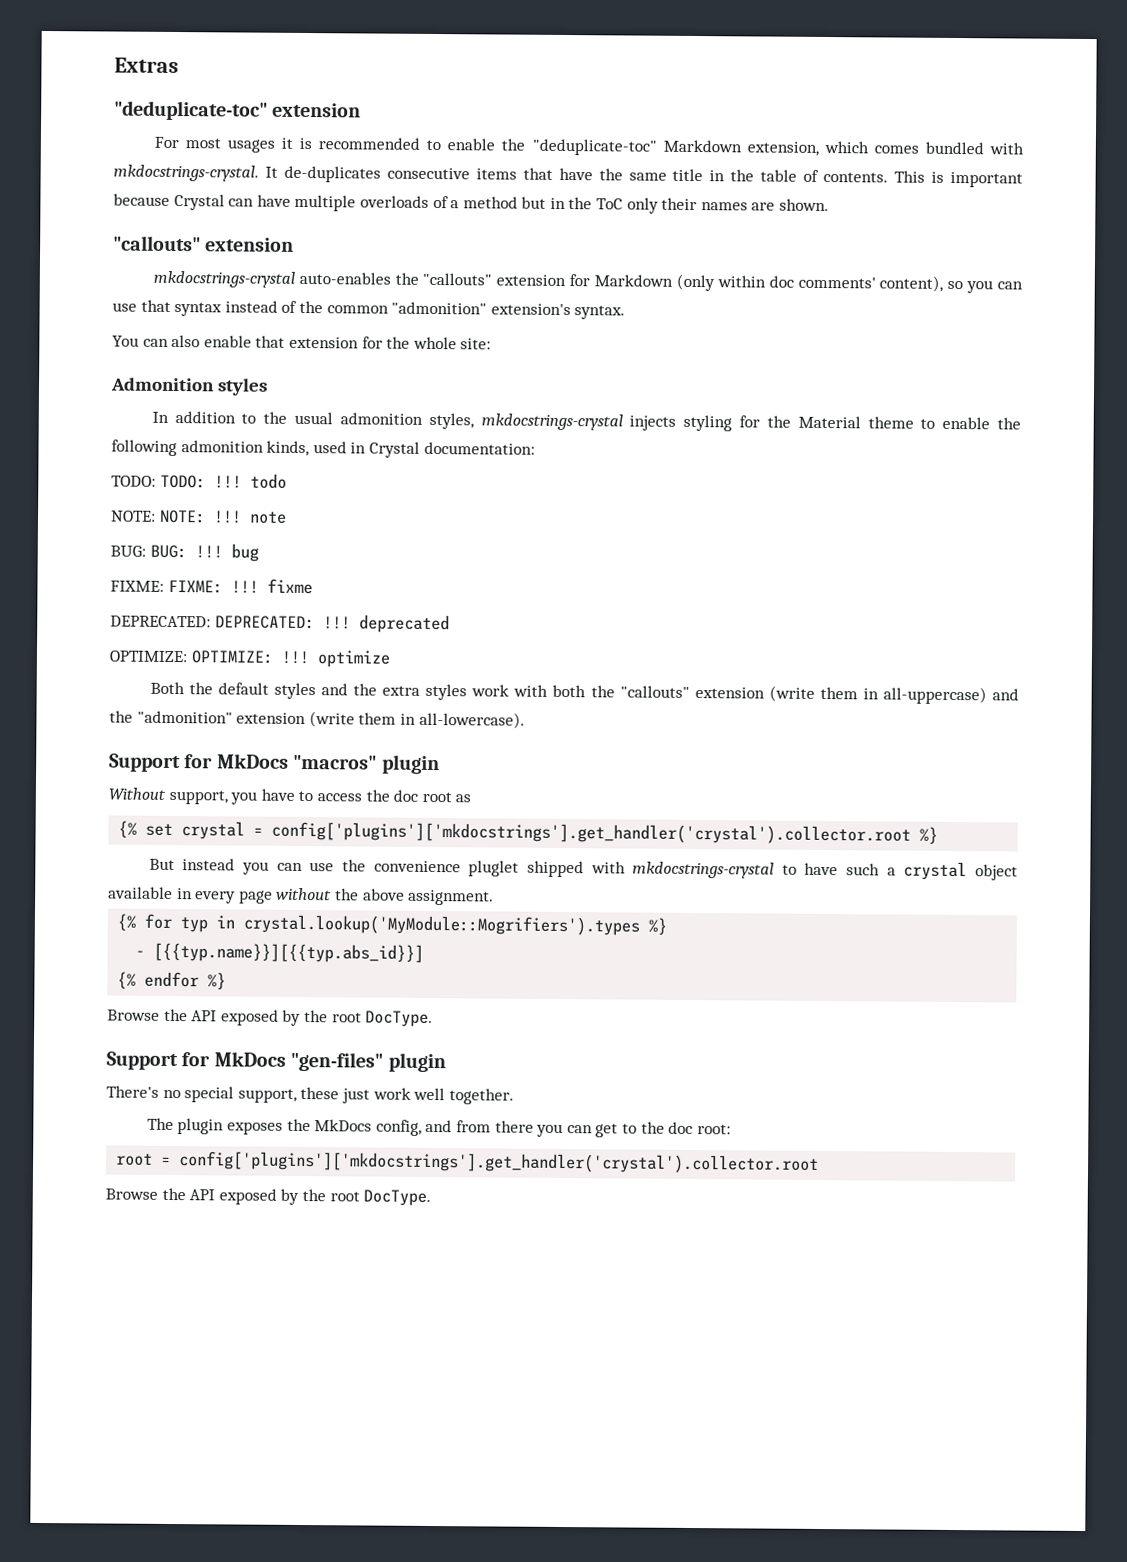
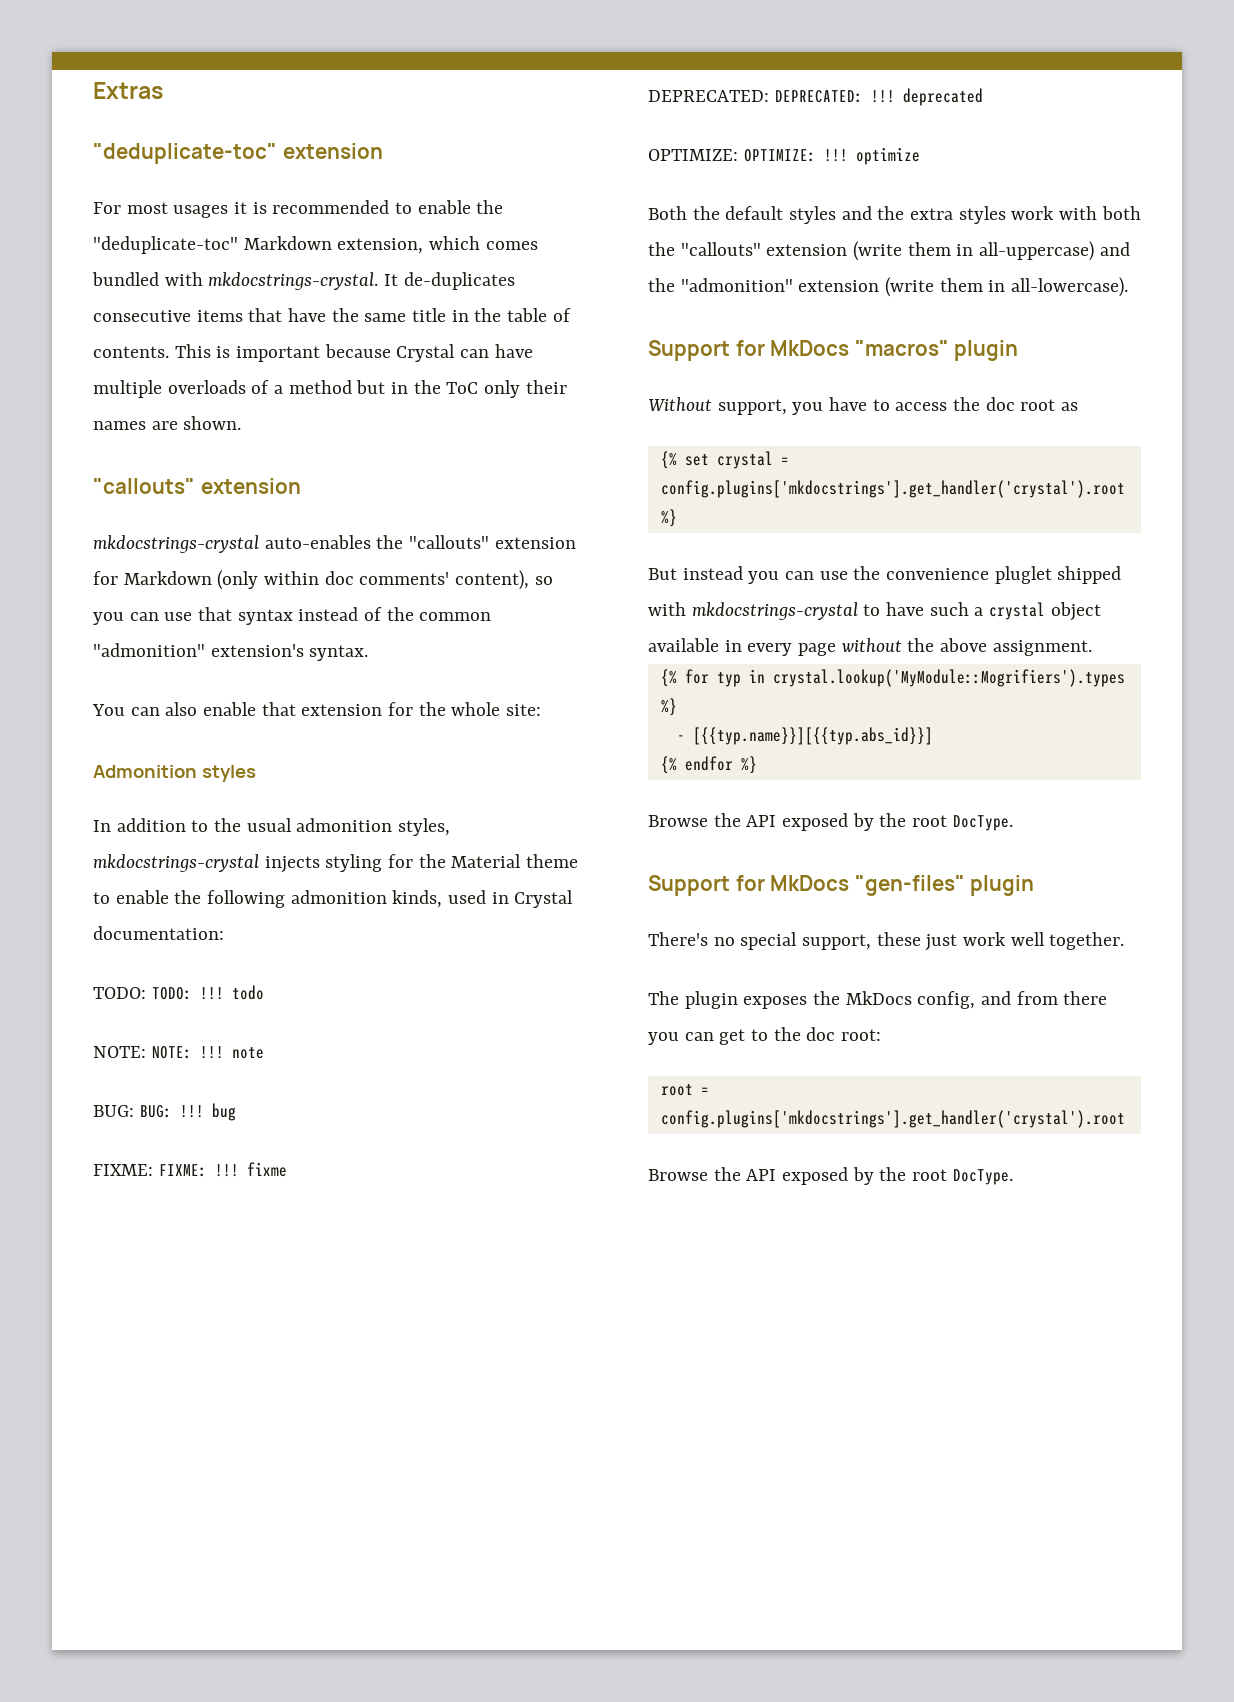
- {% set crystal = config['plugins']['mkdocstrings'].get_handler('crystal').collector.root %}
+ {% set crystal = config.plugins['mkdocstrings'].get_handler('crystal').root %}
- root = config['plugins']['mkdocstrings'].get_handler('crystal').collector.root
+ root = config.plugins['mkdocstrings'].get_handler('crystal').root

